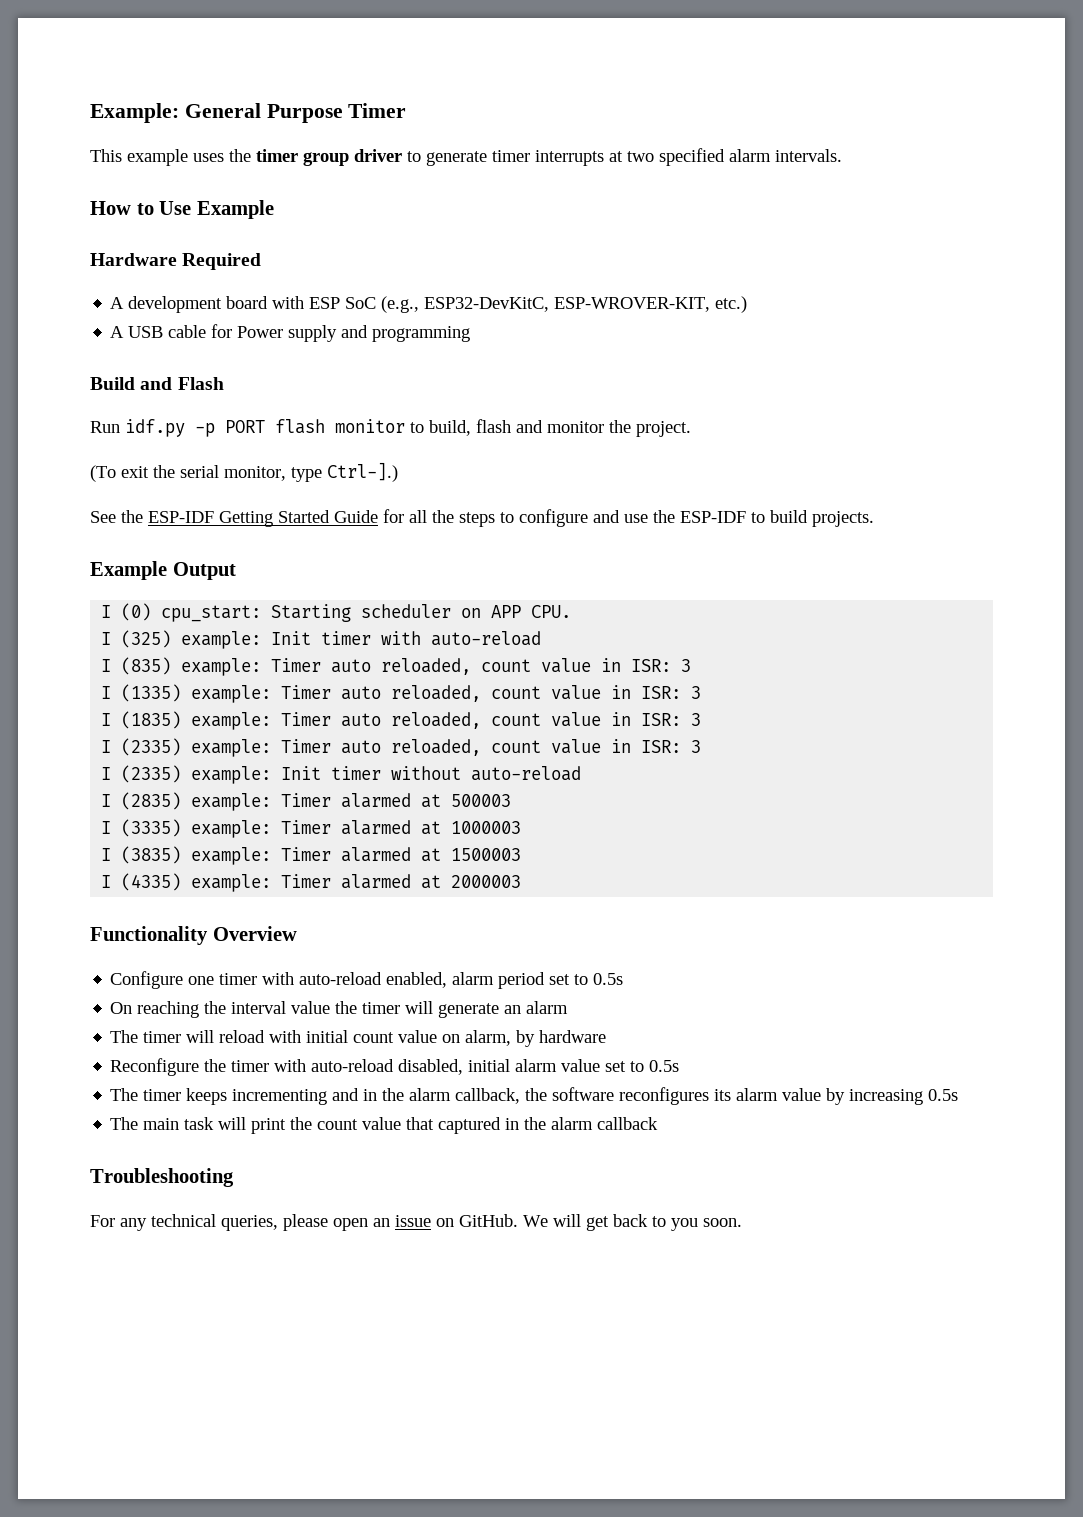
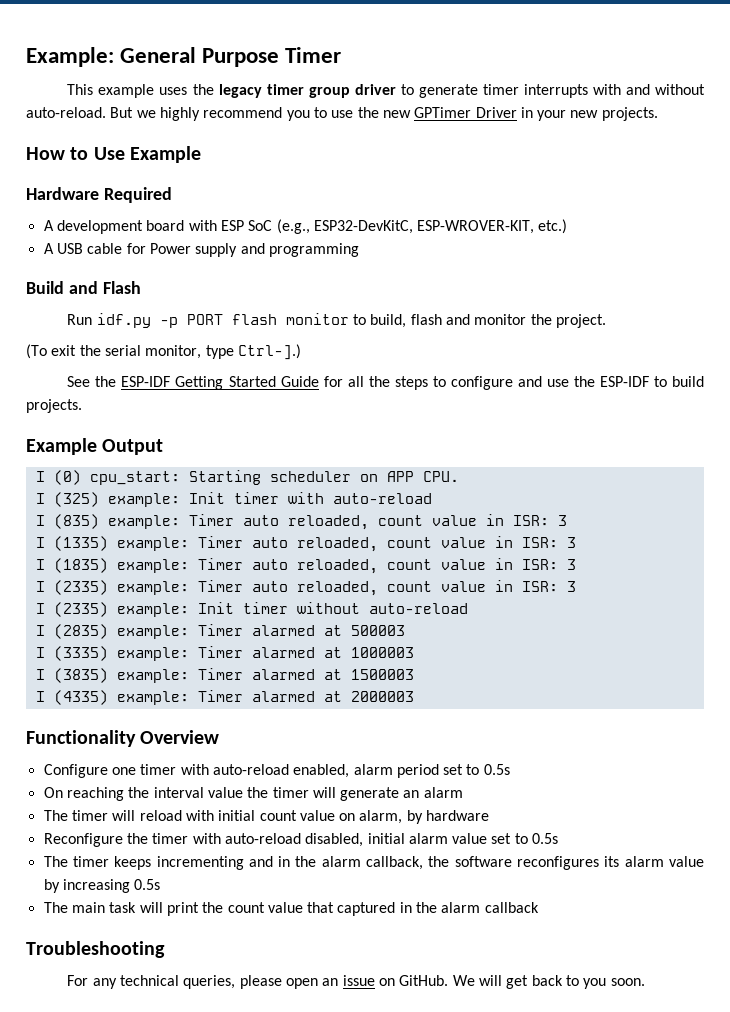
- This example uses the timer group driver to generate timer interrupts at two specified alarm intervals.
+ This example uses the legacy timer group driver to generate timer interrupts with and without auto-reload. But we highly recommend you to use the new GPTimer Driver in your new projects.

